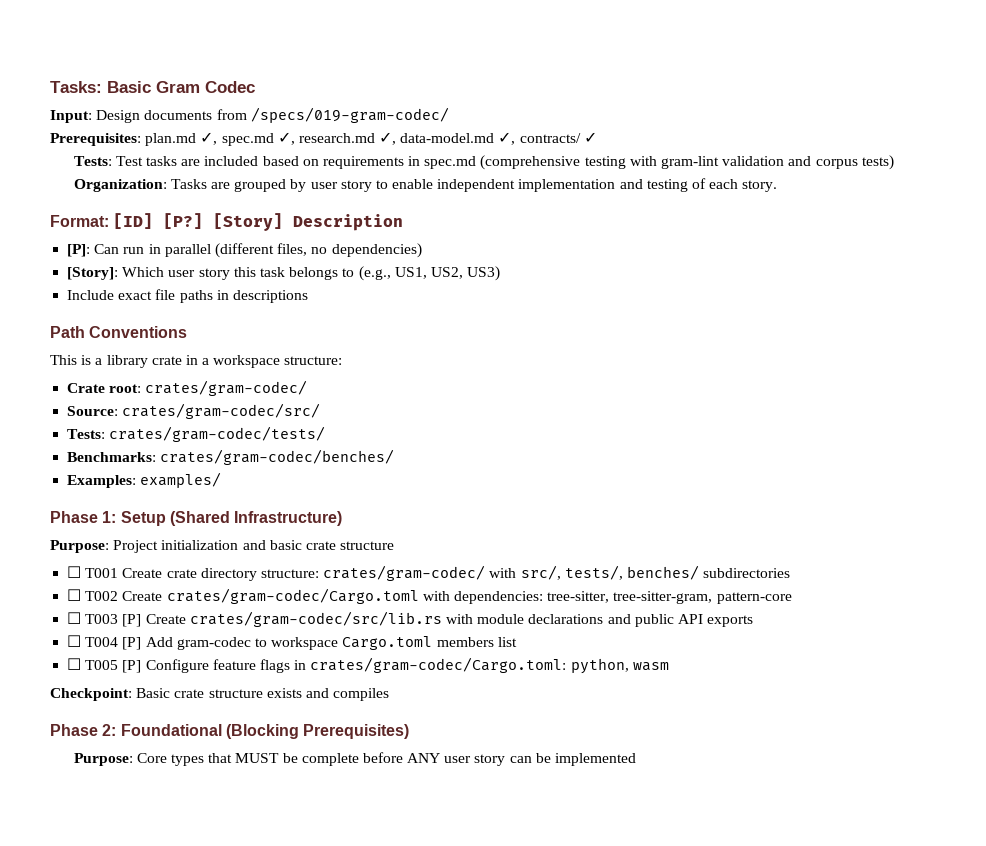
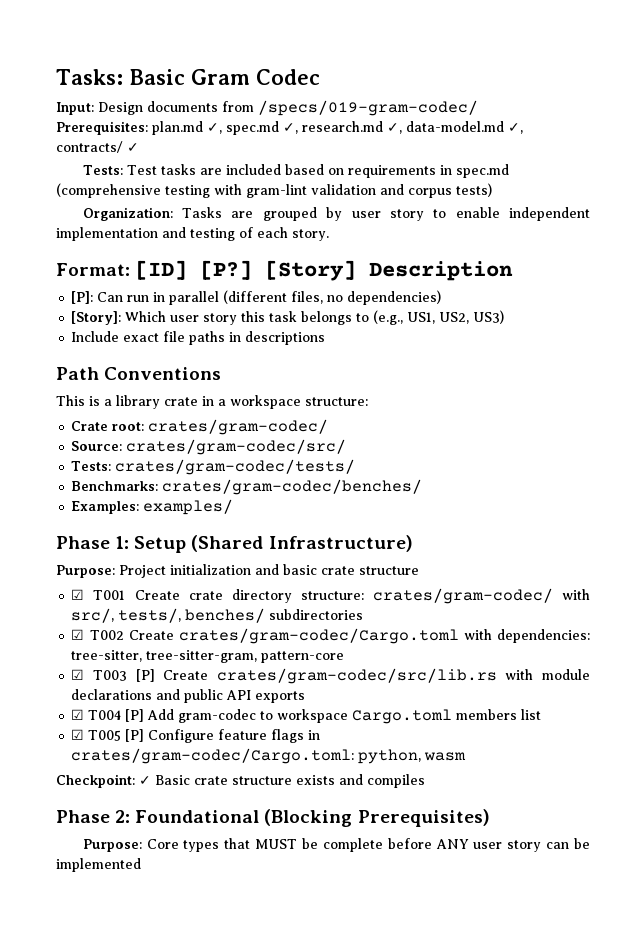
- ☐ T001 Create crate directory structure: crates/gram-codec/ with src/, tests/, benches/ subdirectories
+ ☑ T001 Create crate directory structure: crates/gram-codec/ with src/, tests/, benches/ subdirectories
- ☐ T002 Create crates/gram-codec/Cargo.toml with dependencies: tree-sitter, tree-sitter-gram, pattern-core
+ ☑ T002 Create crates/gram-codec/Cargo.toml with dependencies: tree-sitter, tree-sitter-gram, pattern-core
- ☐ T003 [P] Create crates/gram-codec/src/lib.rs with module declarations and public API exports
+ ☑ T003 [P] Create crates/gram-codec/src/lib.rs with module declarations and public API exports
- ☐ T004 [P] Add gram-codec to workspace Cargo.toml members list
+ ☑ T004 [P] Add gram-codec to workspace Cargo.toml members list
- ☐ T005 [P] Configure feature flags in crates/gram-codec/Cargo.toml: python, wasm
+ ☑ T005 [P] Configure feature flags in crates/gram-codec/Cargo.toml: python, wasm
- Checkpoint: Basic crate structure exists and compiles
+ Checkpoint: ✓ Basic crate structure exists and compiles

